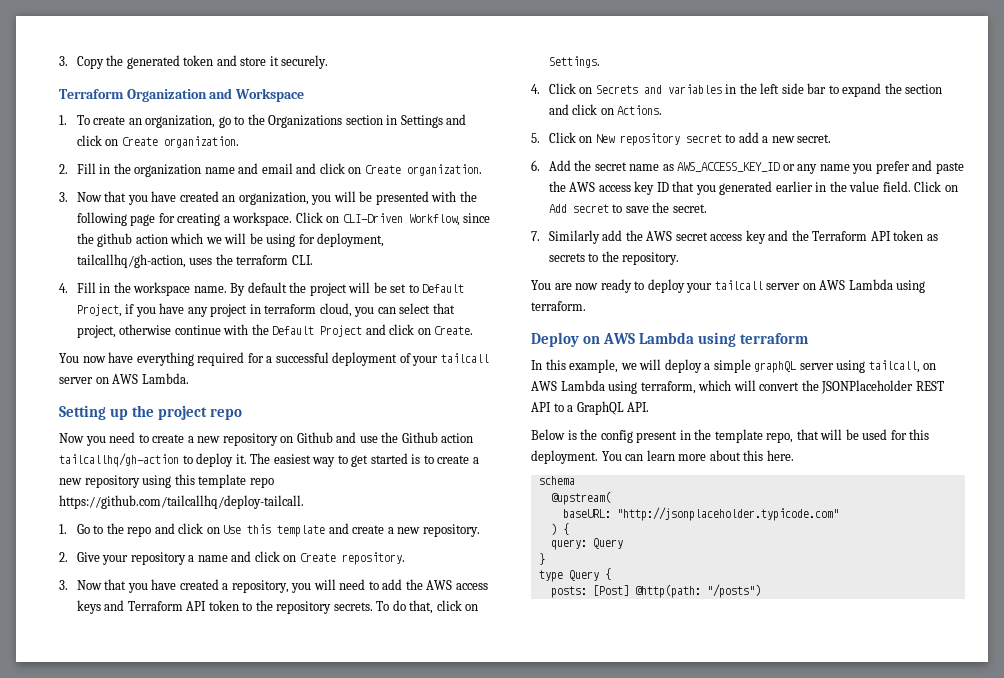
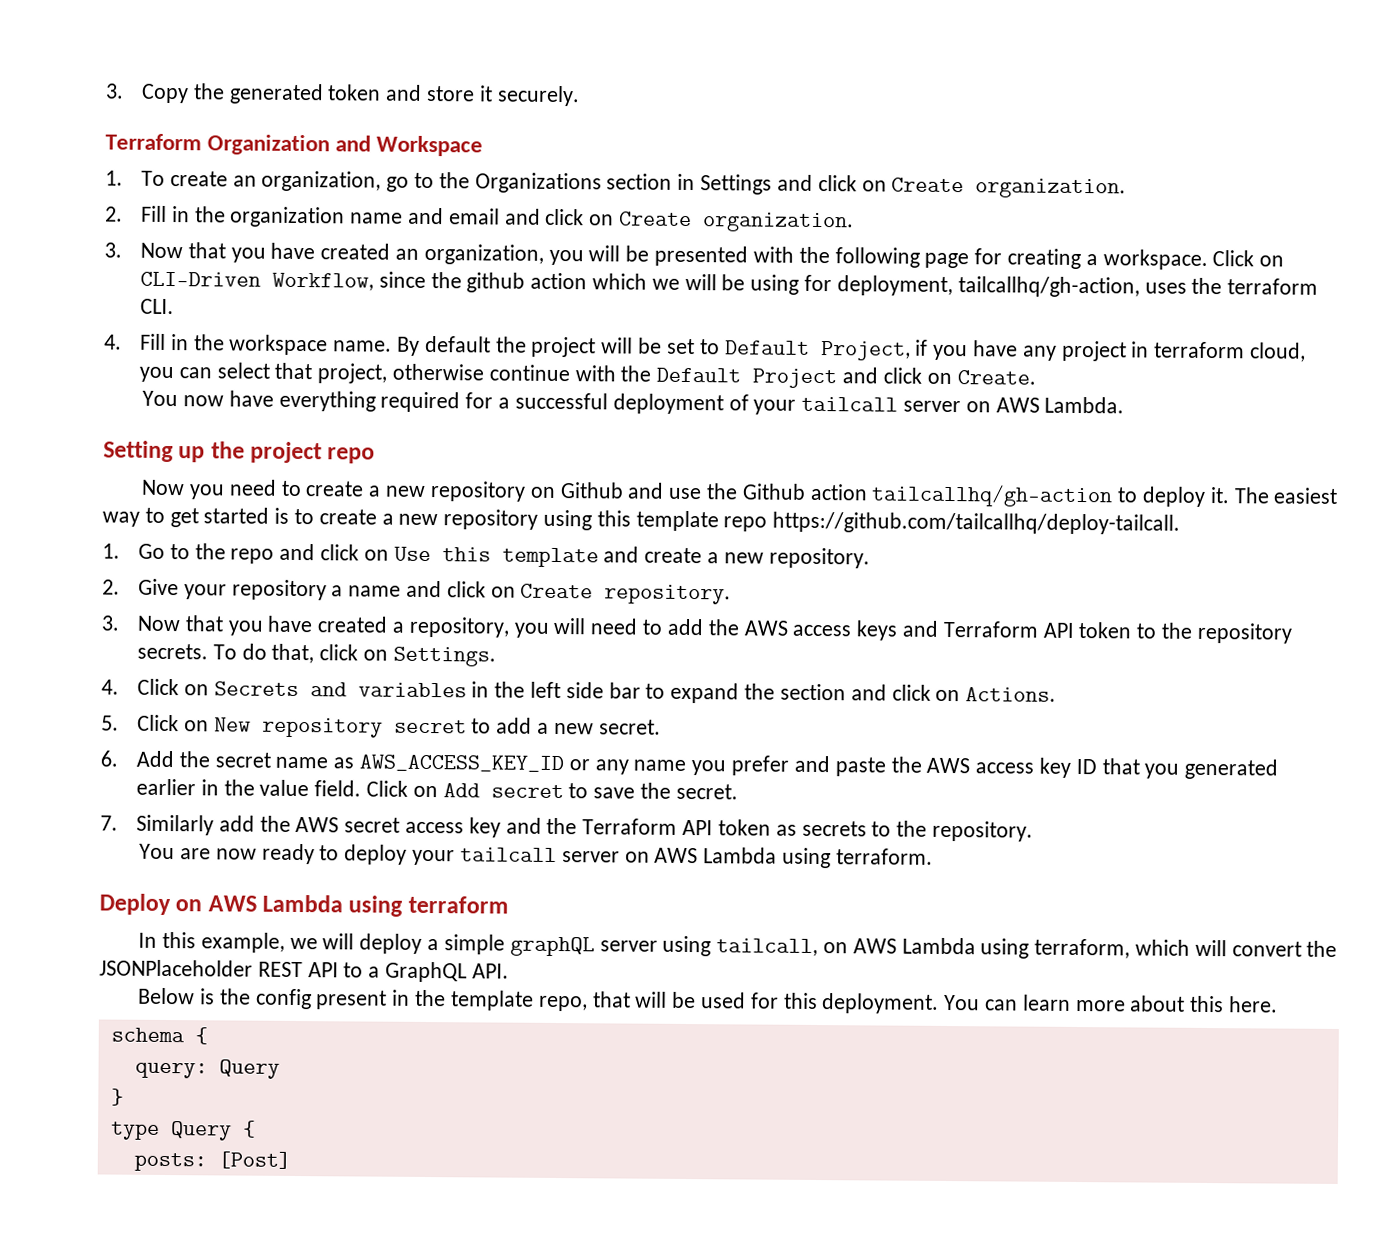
- schema
- @upstream(
- baseURL: "http://jsonplaceholder.typicode.com"
- ) {
+ schema {
- posts: [Post] @http(path: "/posts")
+ posts: [Post]

